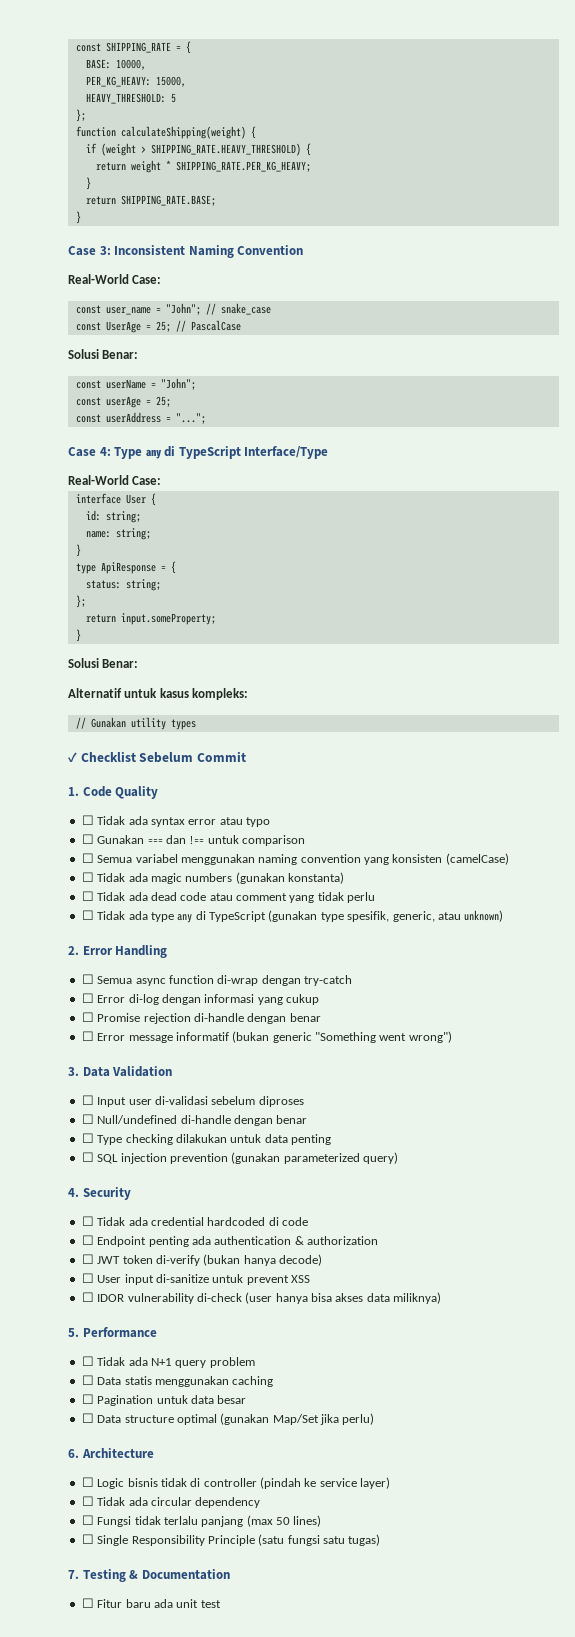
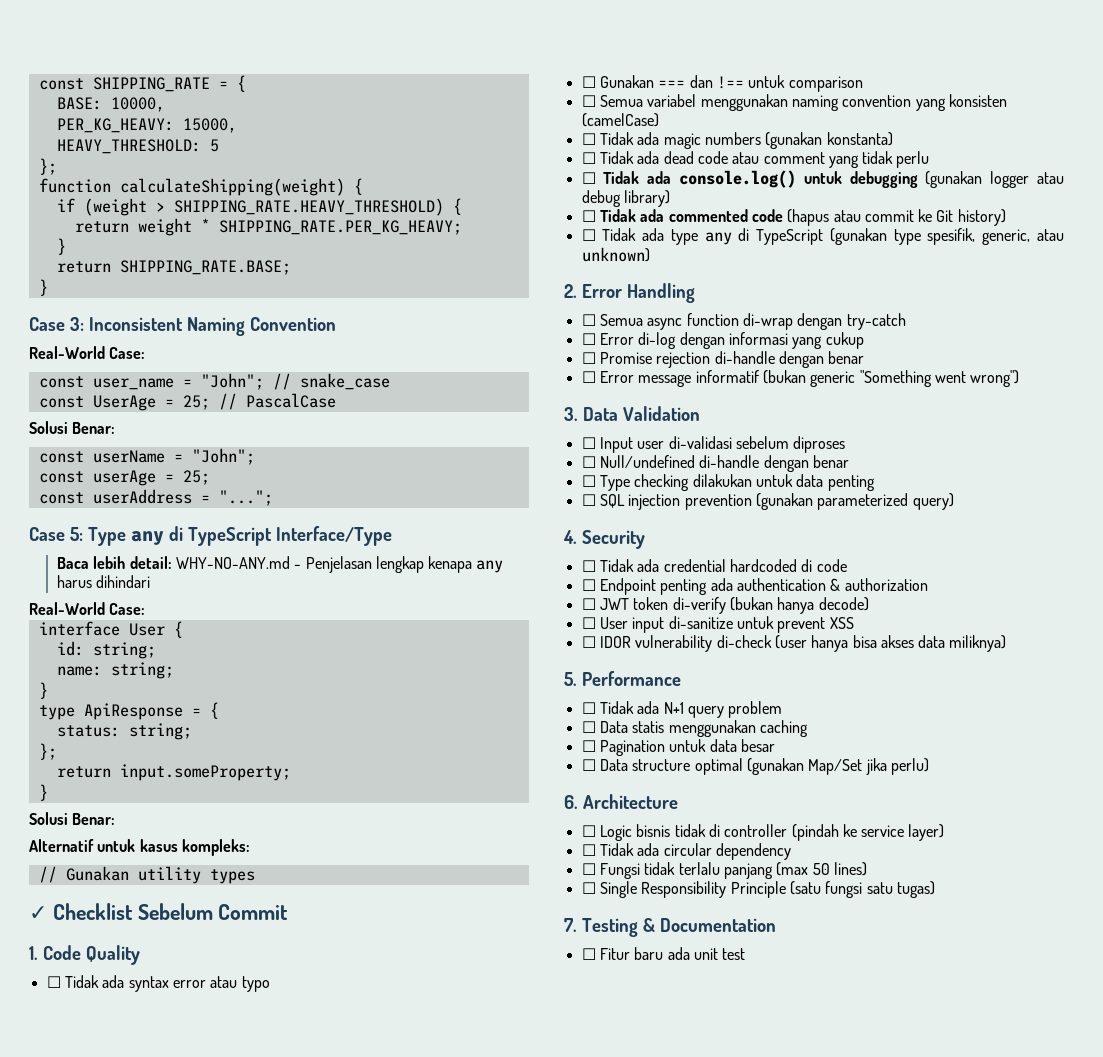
- Case 4: Type any di TypeScript Interface/Type
+ Case 5: Type any di TypeScript Interface/Type
+ Baca lebih detail: WHY-NO-ANY.md - Penjelasan lengkap kenapa any harus dihindari
+ ☐ Tidak ada console.log() untuk debugging (gunakan logger atau debug library)
+ ☐ Tidak ada commented code (hapus atau commit ke Git history)

